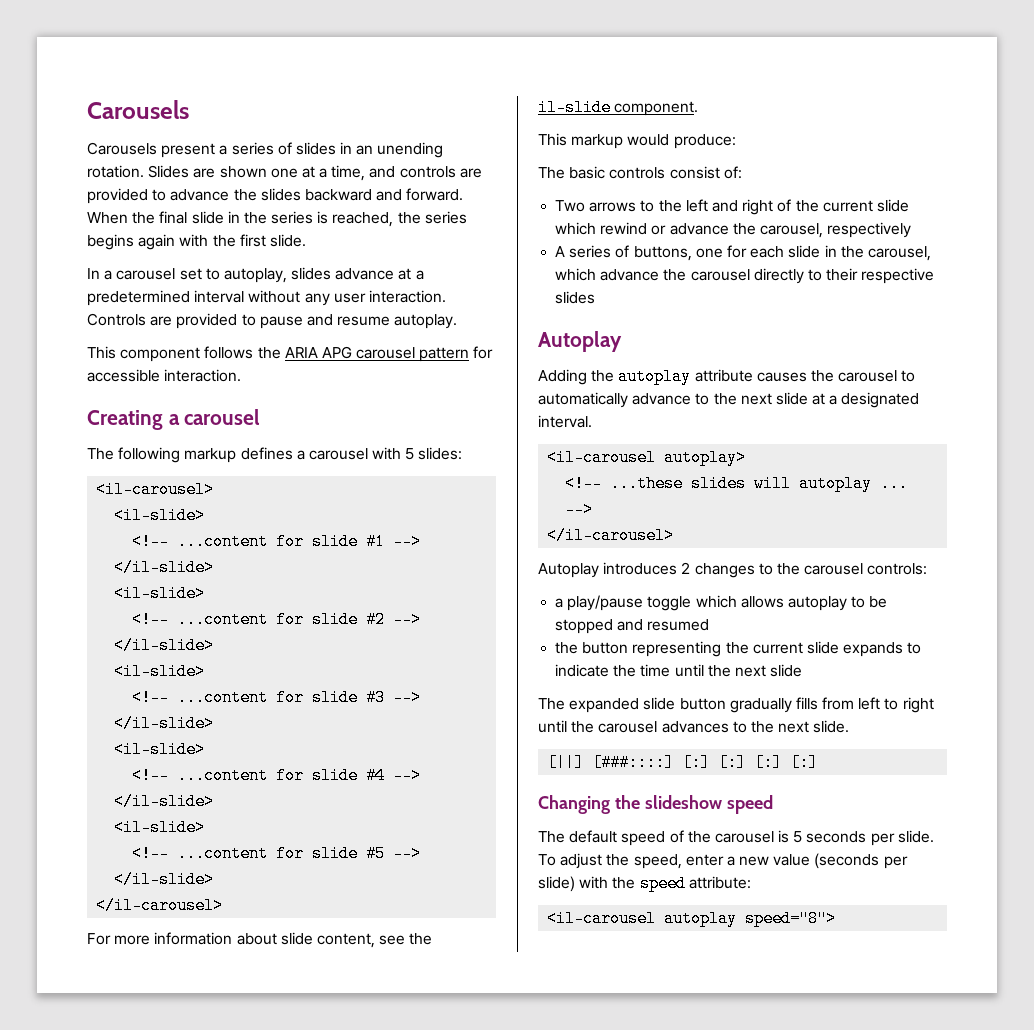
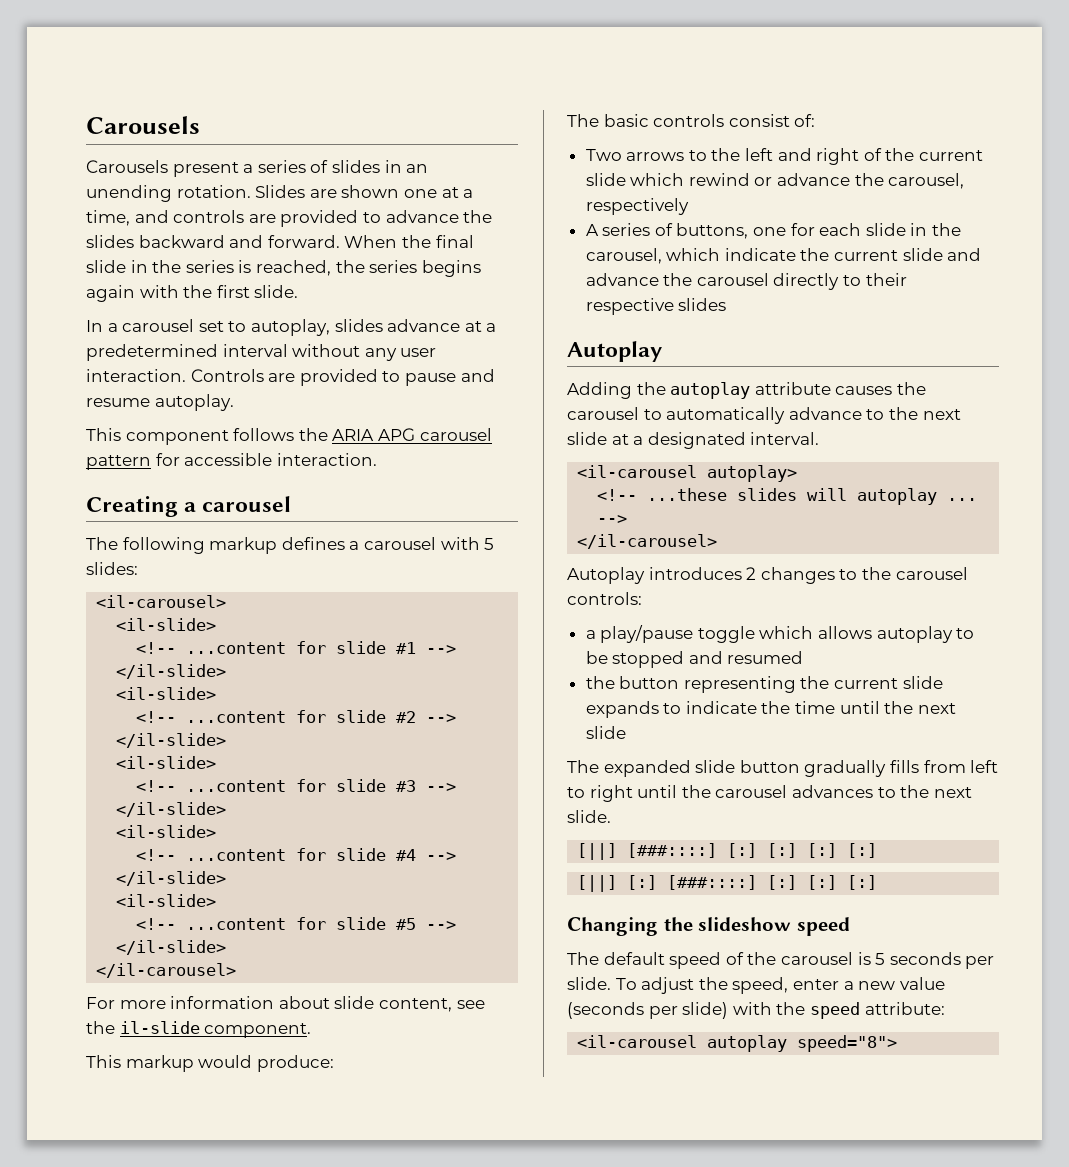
- A series of buttons, one for each slide in the carousel, which advance the carousel directly to their respective slides
+ A series of buttons, one for each slide in the carousel, which indicate the current slide and advance the carousel directly to their respective slides
+ [||] [:] [###::::] [:] [:] [:]

